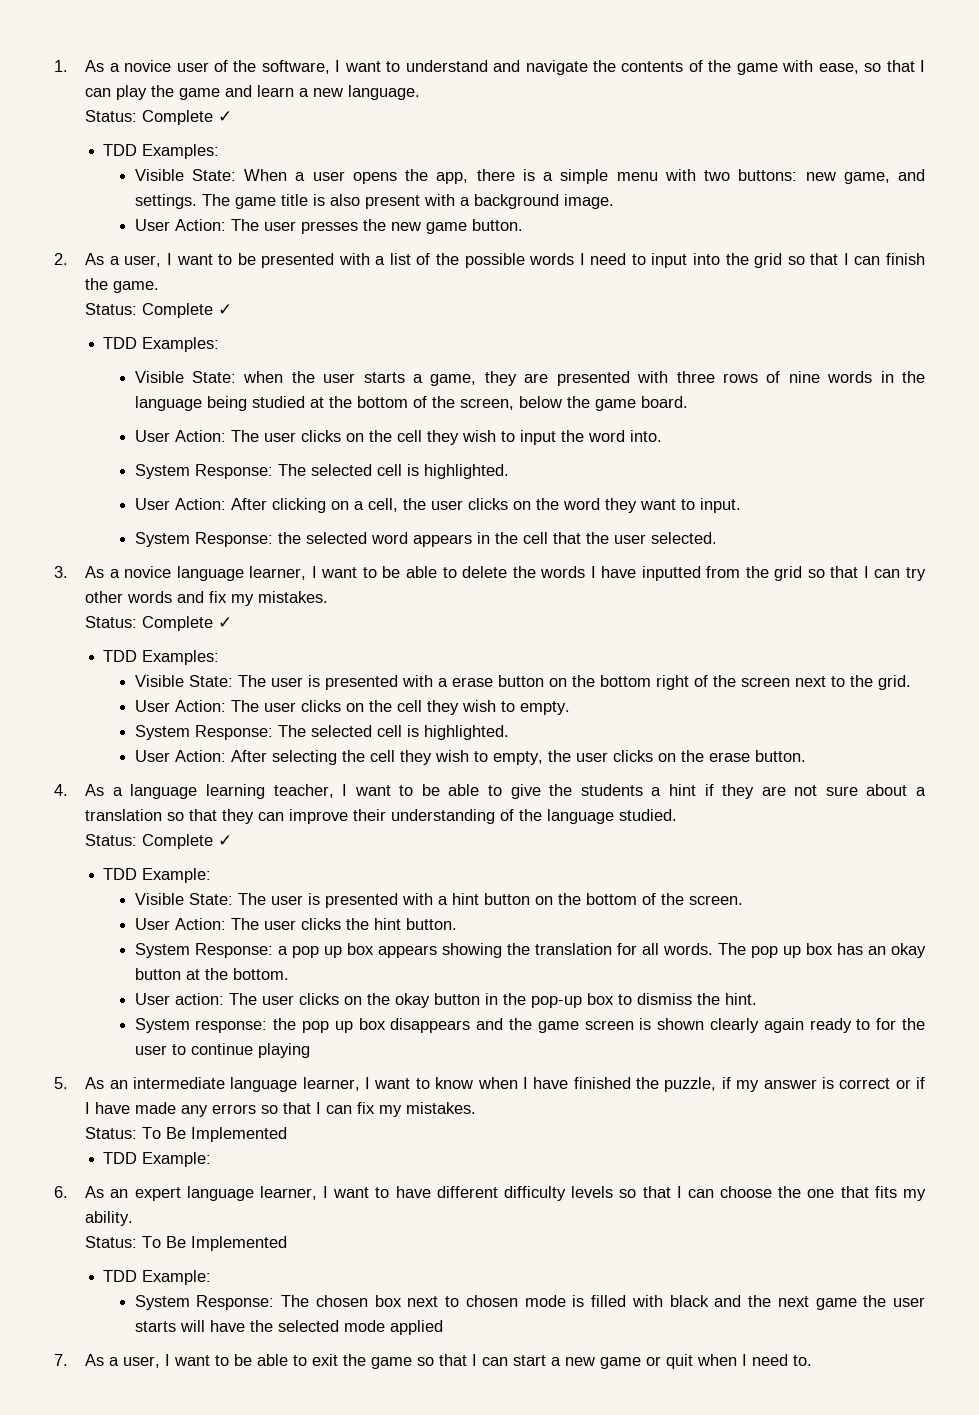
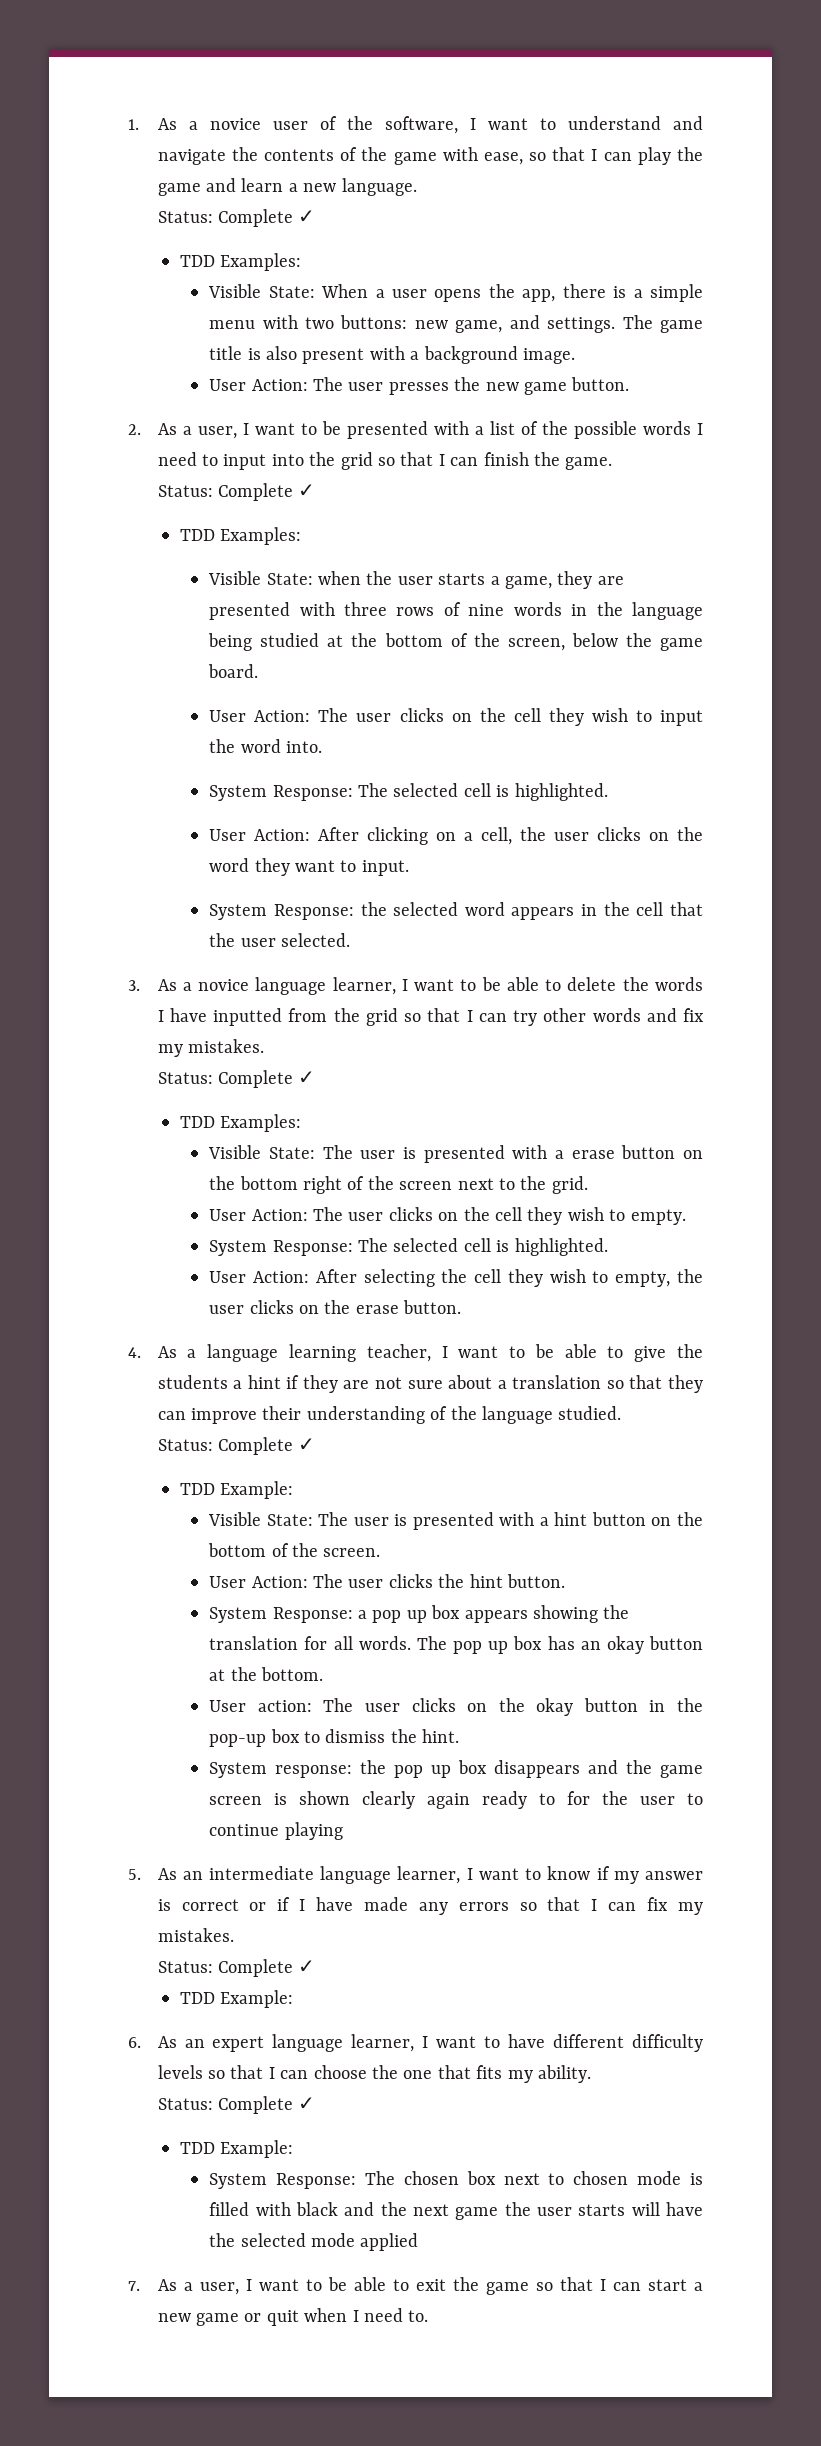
- 5. As an intermediate language learner, I want to know when I have finished the puzzle, if my answer is correct or if I have made any errors so that I can fix my mistakes.
- Status: To Be Implemented
+ 5. As an intermediate language learner, I want to know if my answer is correct or if I have made any errors so that I can fix my mistakes.
+ Status: Complete ✓
  6. As an expert language learner, I want to have different difficulty levels so that I can choose the one that fits my ability.
- Status: To Be Implemented
+ Status: Complete ✓

